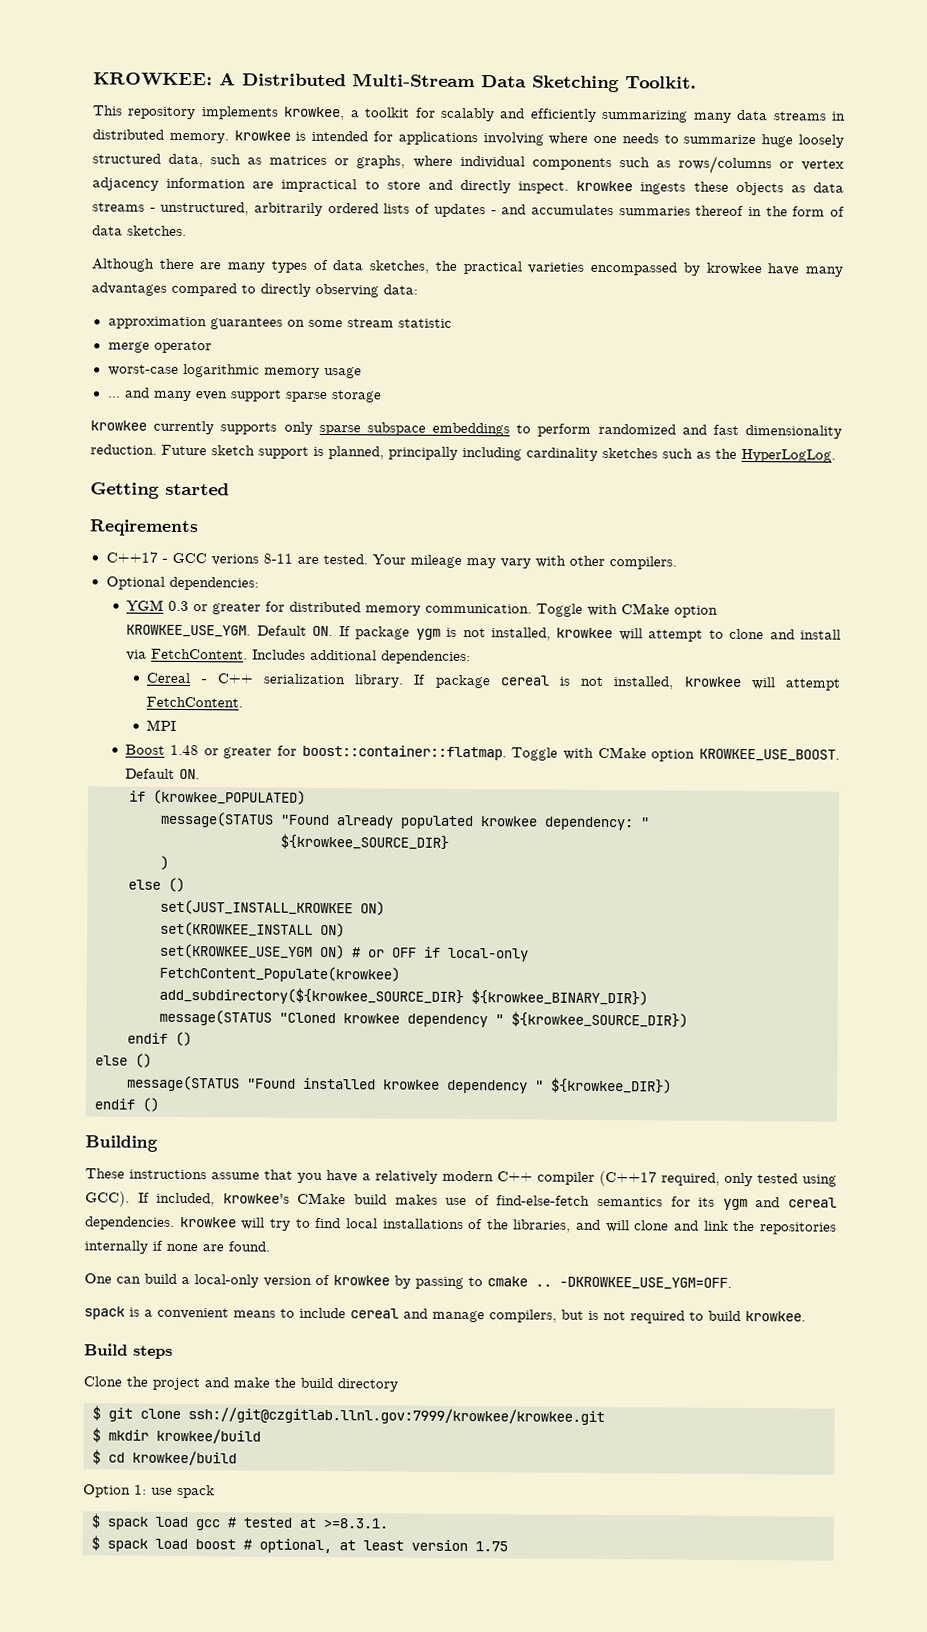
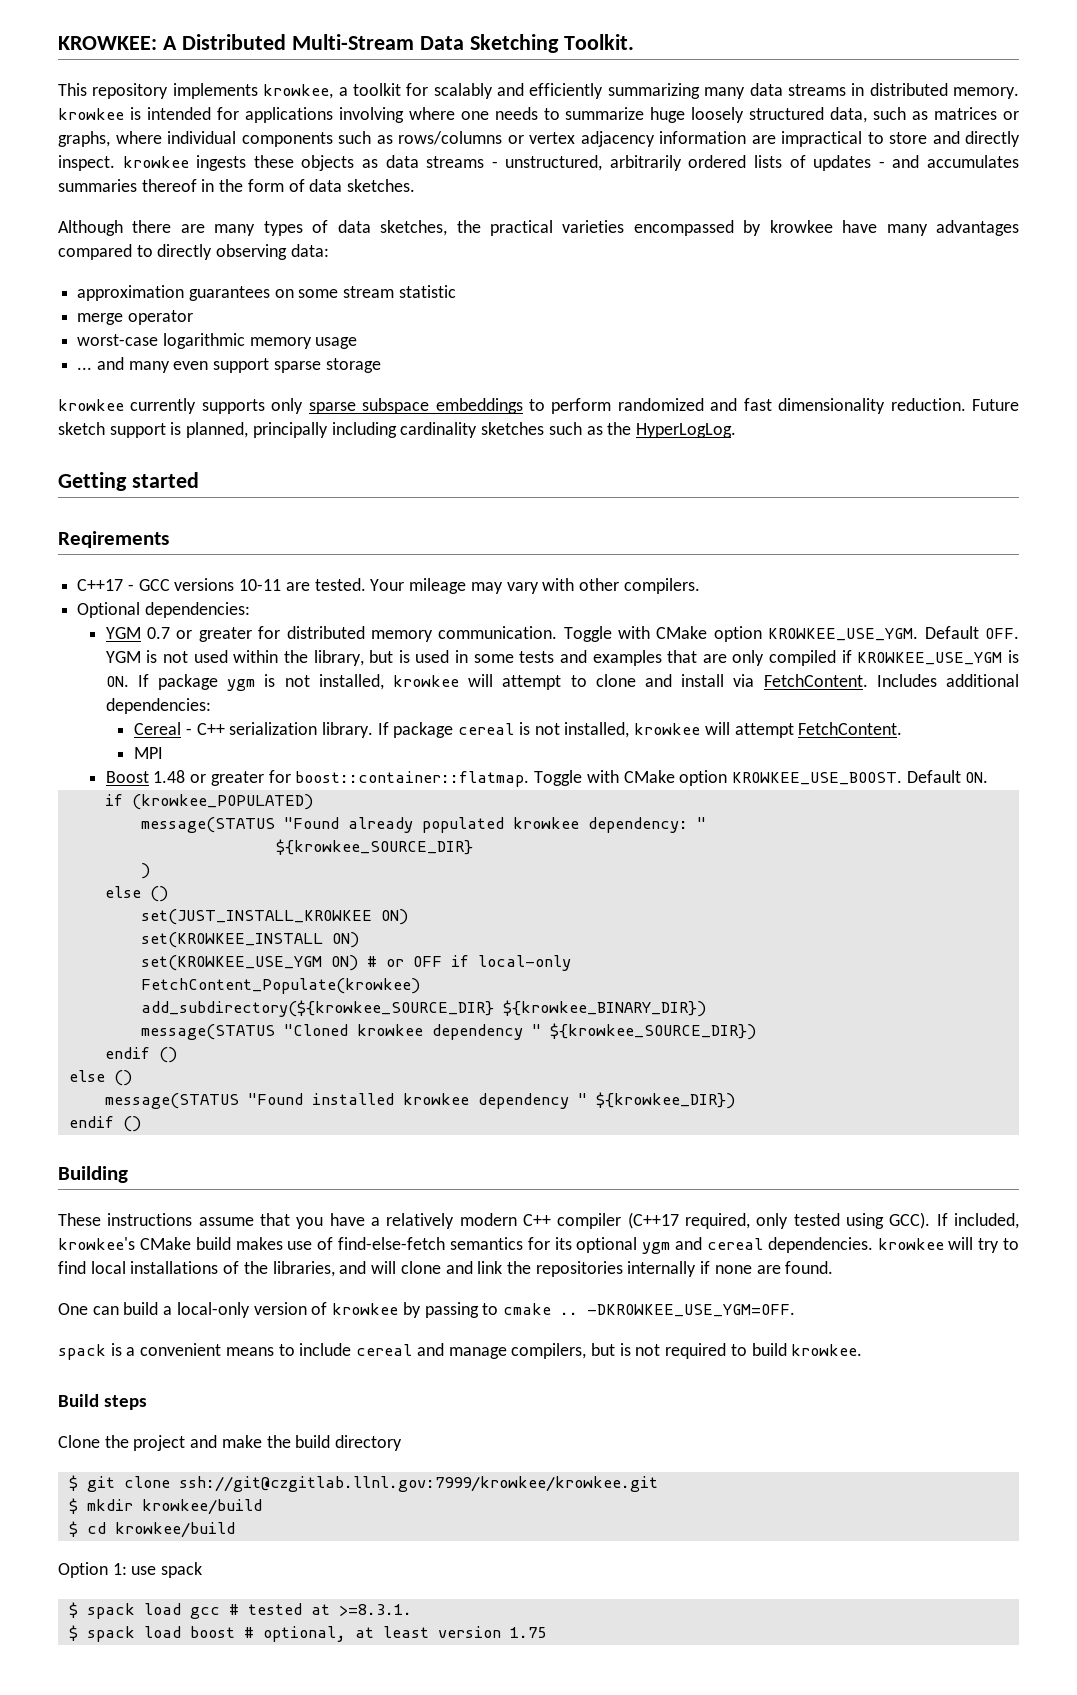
- C++17 - GCC verions 8-11 are tested.
+ C++17 - GCC versions 10-11 are tested.
- YGM 0.3 or greater for distributed memory communication.
+ YGM 0.7 or greater for distributed memory communication.
- Default ON. If package ygm is not installed, krowkee will attempt to clone and install via FetchContent.
+ Default OFF. YGM is not used within the library, but is used in some tests and examples that are only compiled if KROWKEE_USE_YGM is ON. If package ygm is not installed, krowkee will attempt to clone and install via FetchContent.
- If included, krowkee's CMake build makes use of find-else-fetch semantics for its ygm and cereal dependencies. krowkee will try to find local installations of the libraries, and will clone and link the repositories internally if none are found.
+ If included, krowkee's CMake build makes use of find-else-fetch semantics for its optional ygm and cereal dependencies. krowkee will try to find local installations of the libraries, and will clone and link the repositories internally if none are found.

